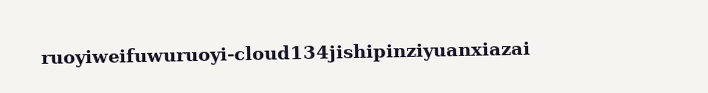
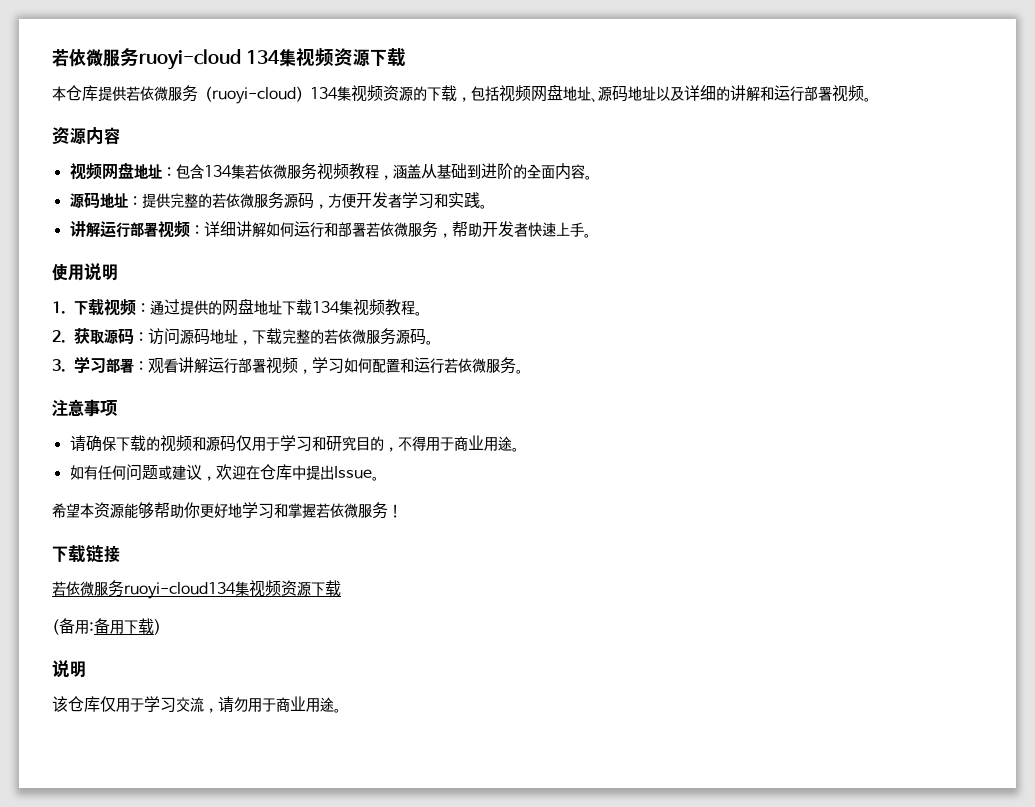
- ruoyiweifuwuruoyi-cloud134jishipinziyuanxiazai
+ 若依微服务ruoyi-cloud 134集视频资源下载
+ 本仓库提供若依微服务（ruoyi-cloud）134集视频资源的下载，包括视频网盘地址、源码地址以及详细的讲解和运行部署视频。
+ 资源内容
+ 视频网盘地址：包含134集若依微服务视频教程，涵盖从基础到进阶的全面内容。
+ 源码地址：提供完整的若依微服务源码，方便开发者学习和实践。
+ 讲解运行部署视频：详细讲解如何运行和部署若依微服务，帮助开发者快速上手。
+ 使用说明
+ 1.下载视频：通过提供的网盘地址下载134集视频教程。
+ 2.获取源码：访问源码地址，下载完整的若依微服务源码。
+ 3.学习部署：观看讲解运行部署视频，学习如何配置和运行若依微服务。
+ 注意事项
+ 请确保下载的视频和源码仅用于学习和研究目的，不得用于商业用途。
+ 如有任何问题或建议，欢迎在仓库中提出Issue。
+ 希望本资源能够帮助你更好地学习和掌握若依微服务！
+ 下载链接
+ 若依微服务ruoyi-cloud134集视频资源下载
+ (备用:备用下载)
+ 说明
+ 该仓库仅用于学习交流，请勿用于商业用途。

